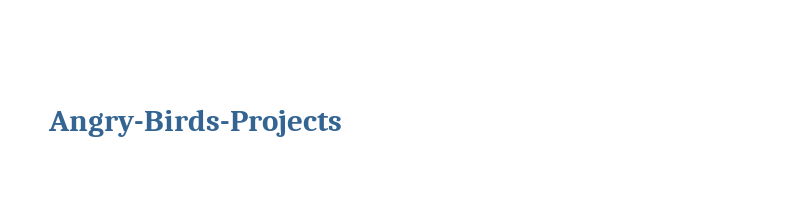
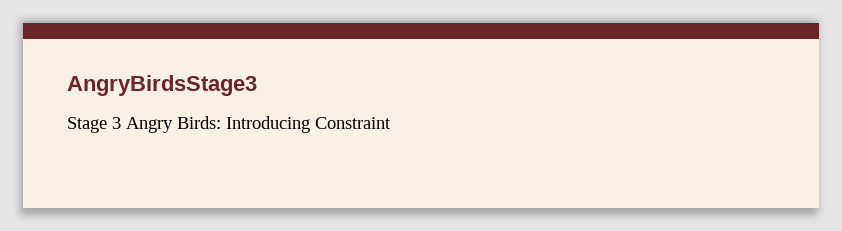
- Angry-Birds-Projects
+ AngryBirdsStage3
+ Stage 3 Angry Birds: Introducing Constraint

